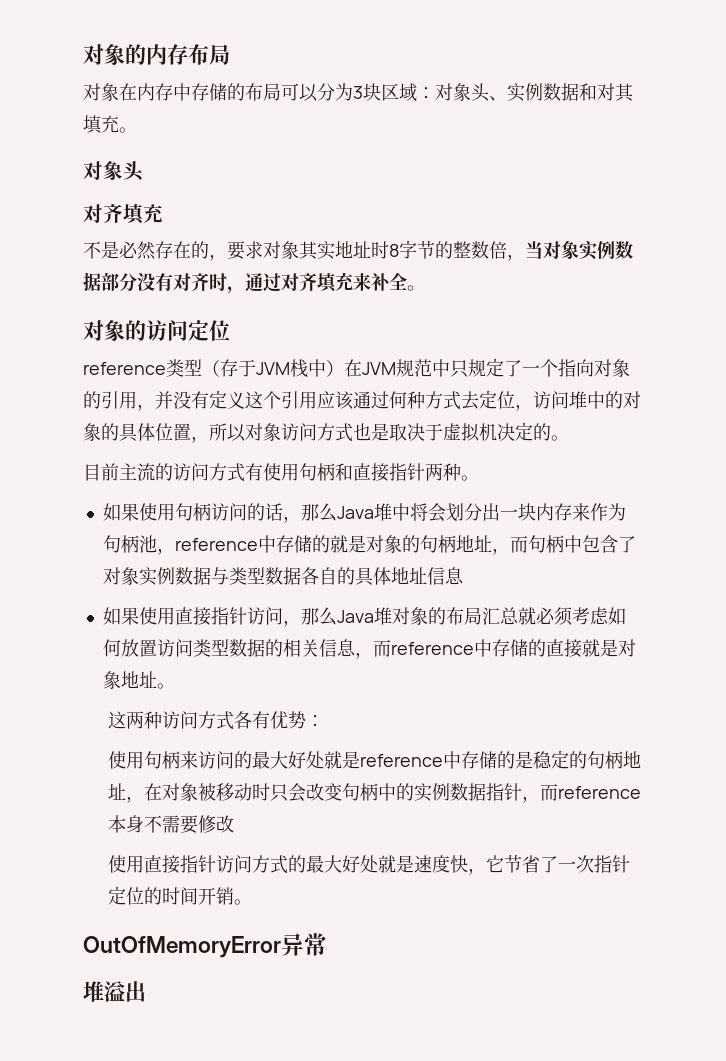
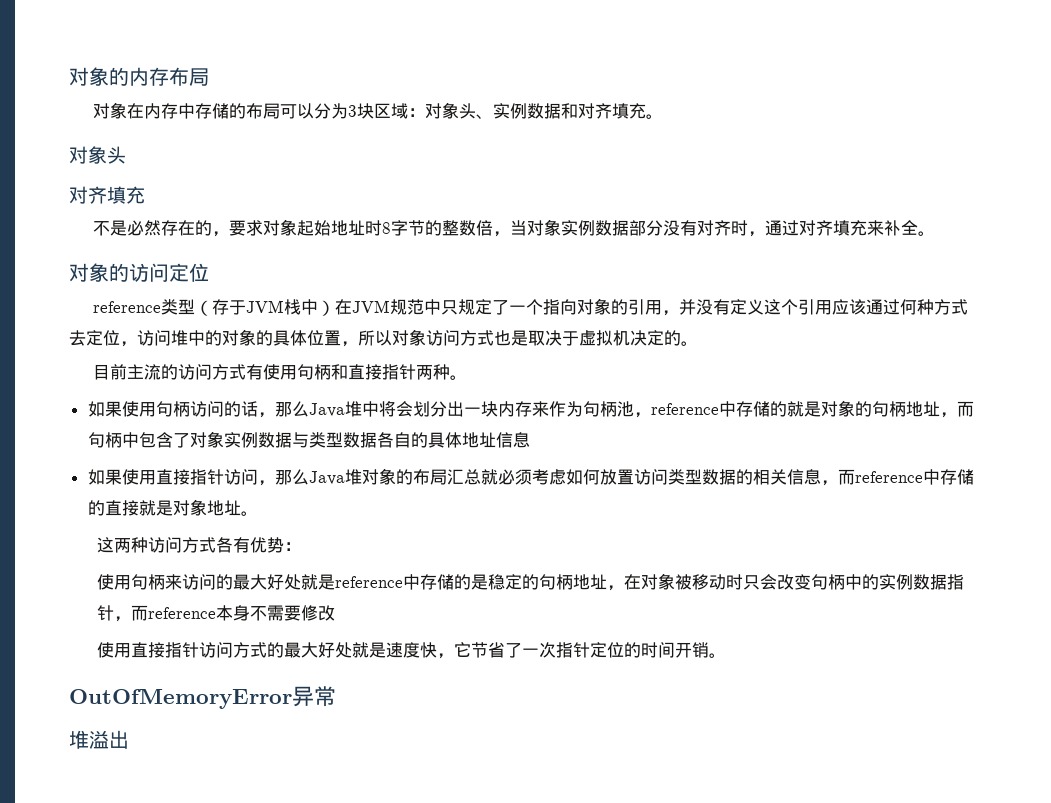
- 对象在内存中存储的布局可以分为3块区域：对象头、实例数据和对其填充。
+ 对象在内存中存储的布局可以分为3块区域：对象头、实例数据和对齐填充。
- 不是必然存在的，要求对象其实地址时8字节的整数倍，当对象实例数据部分没有对齐时，通过对齐填充来补全。
+ 不是必然存在的，要求对象起始地址时8字节的整数倍，当对象实例数据部分没有对齐时，通过对齐填充来补全。

